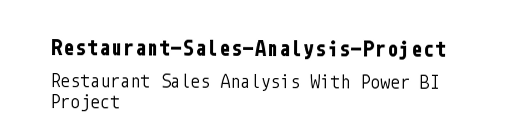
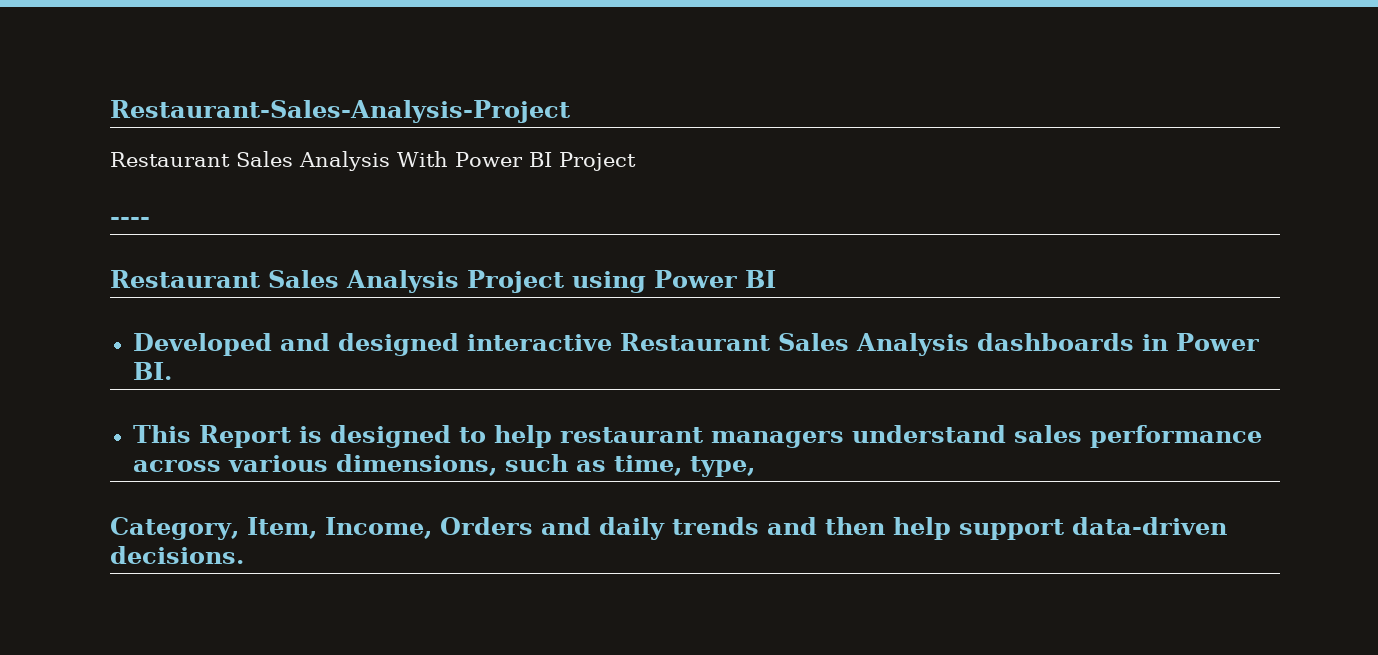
+ ----
+ Restaurant Sales Analysis Project using Power BI
+ Developed and designed interactive Restaurant Sales Analysis dashboards in Power BI.
+ This Report is designed to help restaurant managers understand sales performance across various dimensions, such as time, type,
+ Category, Item, Income, Orders and daily trends and then help support data-driven decisions.

